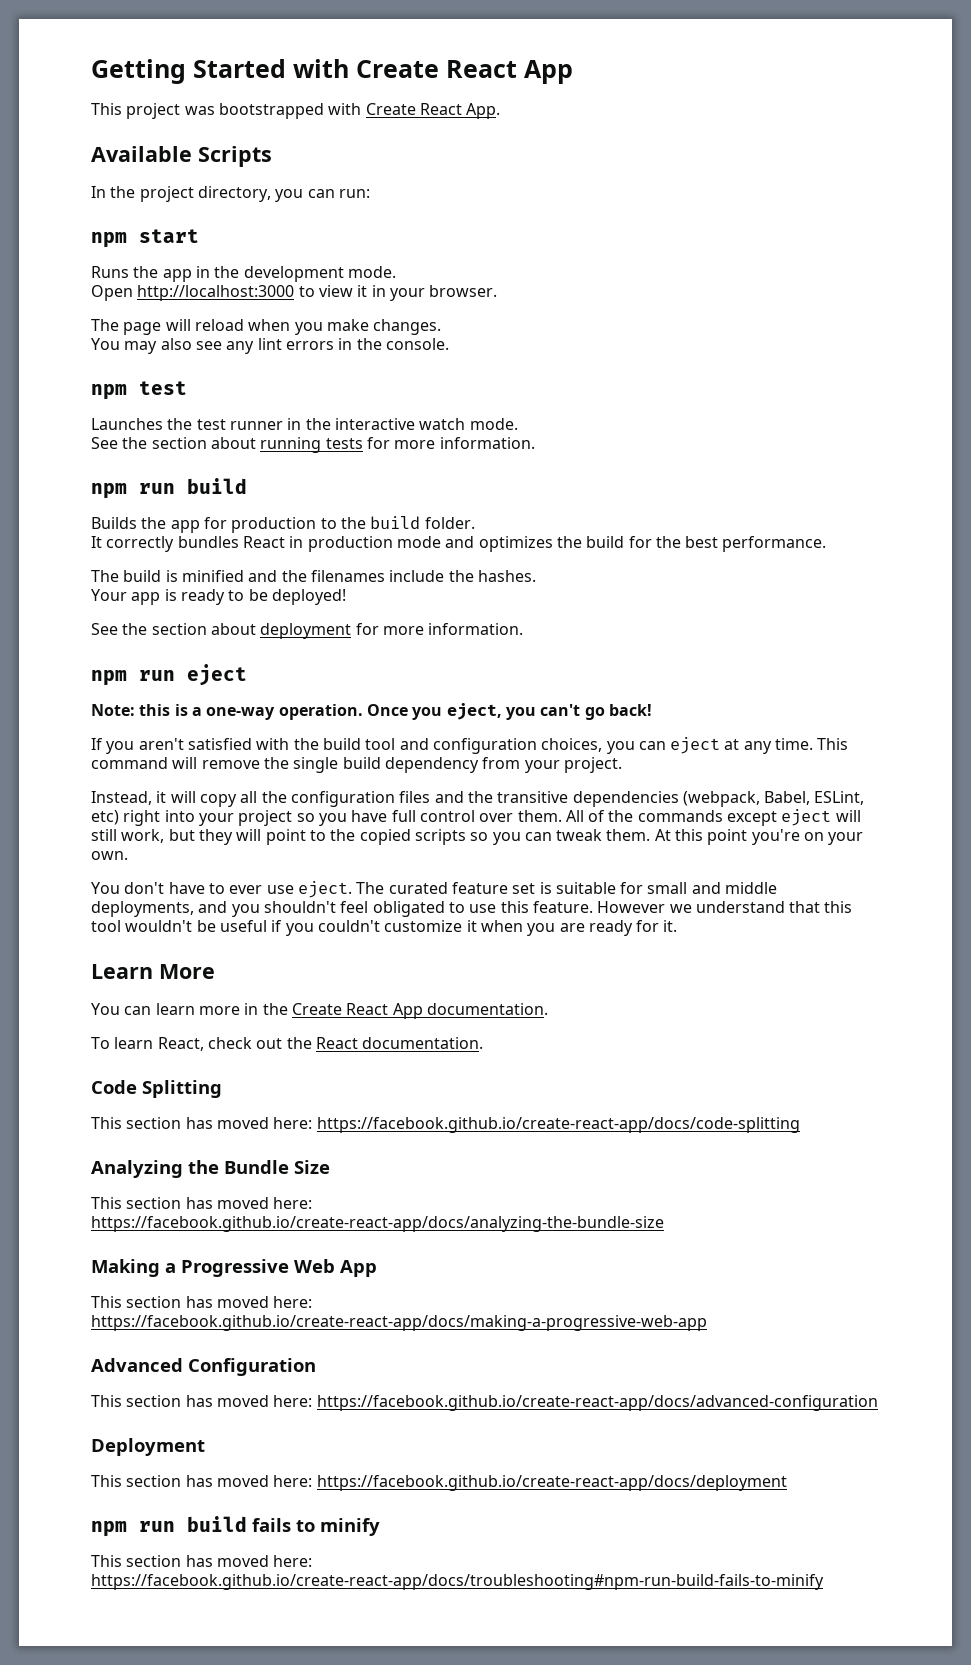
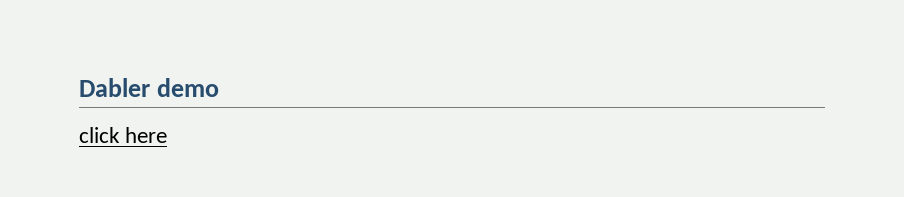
- Getting Started with Create React App
- This project was bootstrapped with Create React App.
- Available Scripts
- In the project directory, you can run:
- npm start
- Runs the app in the development mode.
- Open http://localhost:3000 to view it in your browser.
- The page will reload when you make changes.
- You may also see any lint errors in the console.
- npm test
- Launches the test runner in the interactive watch mode.
- See the section about running tests for more information.
- npm run build
- Builds the app for production to the build folder.
- It correctly bundles React in production mode and optimizes the build for the best performance.
- The build is minified and the filenames include the hashes.
- Your app is ready to be deployed!
- See the section about deployment for more information.
- npm run eject
- Note: this is a one-way operation. Once you eject, you can't go back!
- If you aren't satisfied with the build tool and configuration choices, you can eject at any time. This command will remove the single build dependency from your project.
- Instead, it will copy all the configuration files and the transitive dependencies (webpack, Babel, ESLint, etc) right into your project so you have full control over them. All of the commands except eject will still work, but they will point to the copied scripts so you can tweak them. At this point you're on your own.
- You don't have to ever use eject. The curated feature set is suitable for small and middle deployments, and you shouldn't feel obligated to use this feature. However we understand that this tool wouldn't be useful if you couldn't customize it when you are ready for it.
- Learn More
- You can learn more in the Create React App documentation.
- To learn React, check out the React documentation.
- Code Splitting
- This section has moved here: https://facebook.github.io/create-react-app/docs/code-splitting
- Analyzing the Bundle Size
- This section has moved here: https://facebook.github.io/create-react-app/docs/analyzing-the-bundle-size
- Making a Progressive Web App
- This section has moved here: https://facebook.github.io/create-react-app/docs/making-a-progressive-web-app
- Advanced Configuration
- This section has moved here: https://facebook.github.io/create-react-app/docs/advanced-configuration
- Deployment
- This section has moved here: https://facebook.github.io/create-react-app/docs/deployment
- npm run build fails to minify
- This section has moved here: https://facebook.github.io/create-react-app/docs/troubleshooting#npm-run-build-fails-to-minify
+ Dabler demo
+ click here

